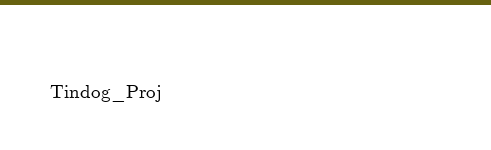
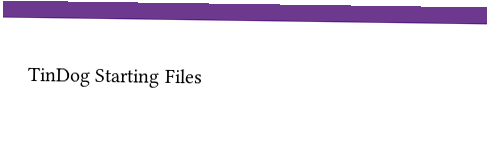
- Tindog_Proj
+ TinDog Starting Files

